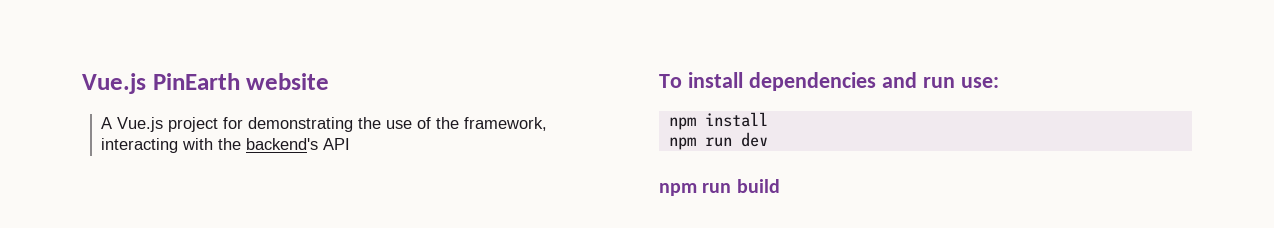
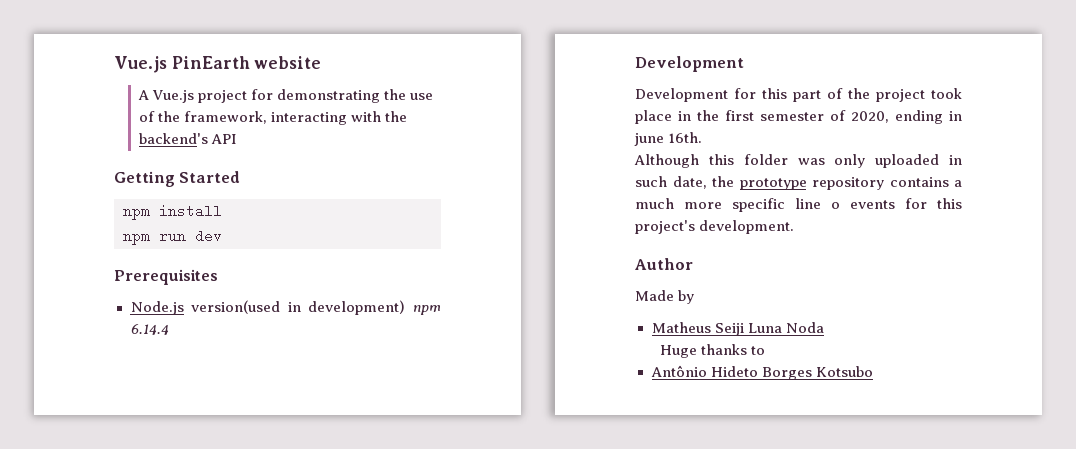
- To install dependencies and run use:
+ Getting Started
- npm run build
+ Prerequisites
+ Node.js version(used in development) npm 6.14.4
+ Development
+ Development for this part of the project took place in the first semester of 2020, ending in june 16th.
+ Although this folder was only uploaded in such date, the prototype repository contains a much more specific line o events for this project's development.
+ Author
+ Made by
+ Matheus Seiji Luna Noda
+ Huge thanks to
+ Antônio Hideto Borges Kotsubo

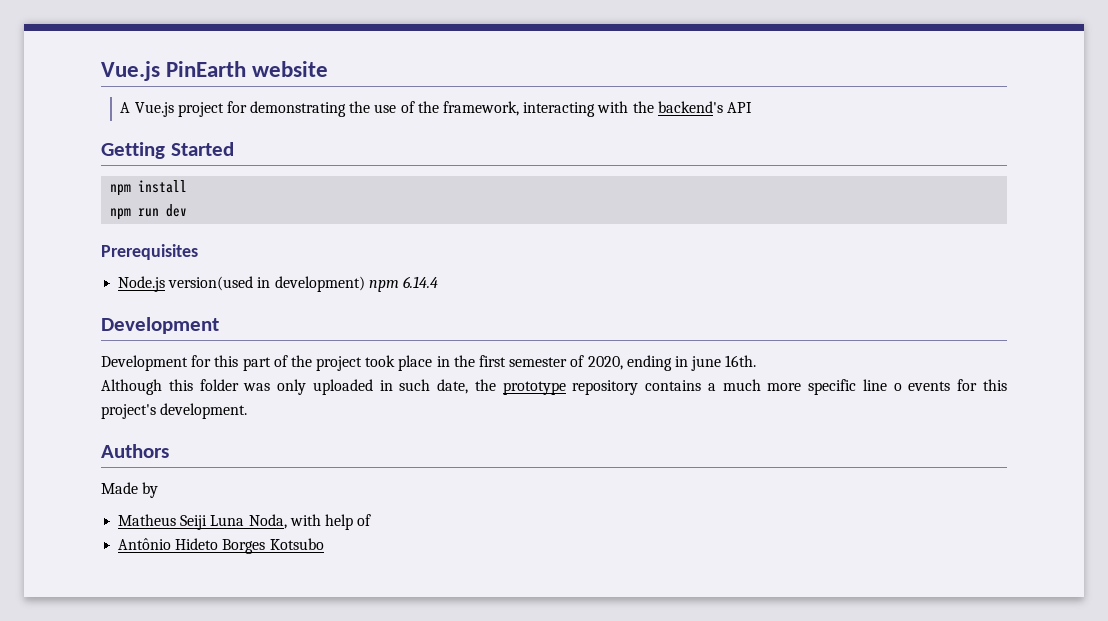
- Author
+ Authors
- Matheus Seiji Luna Noda
- Huge thanks to
+ Matheus Seiji Luna Noda, with help of

